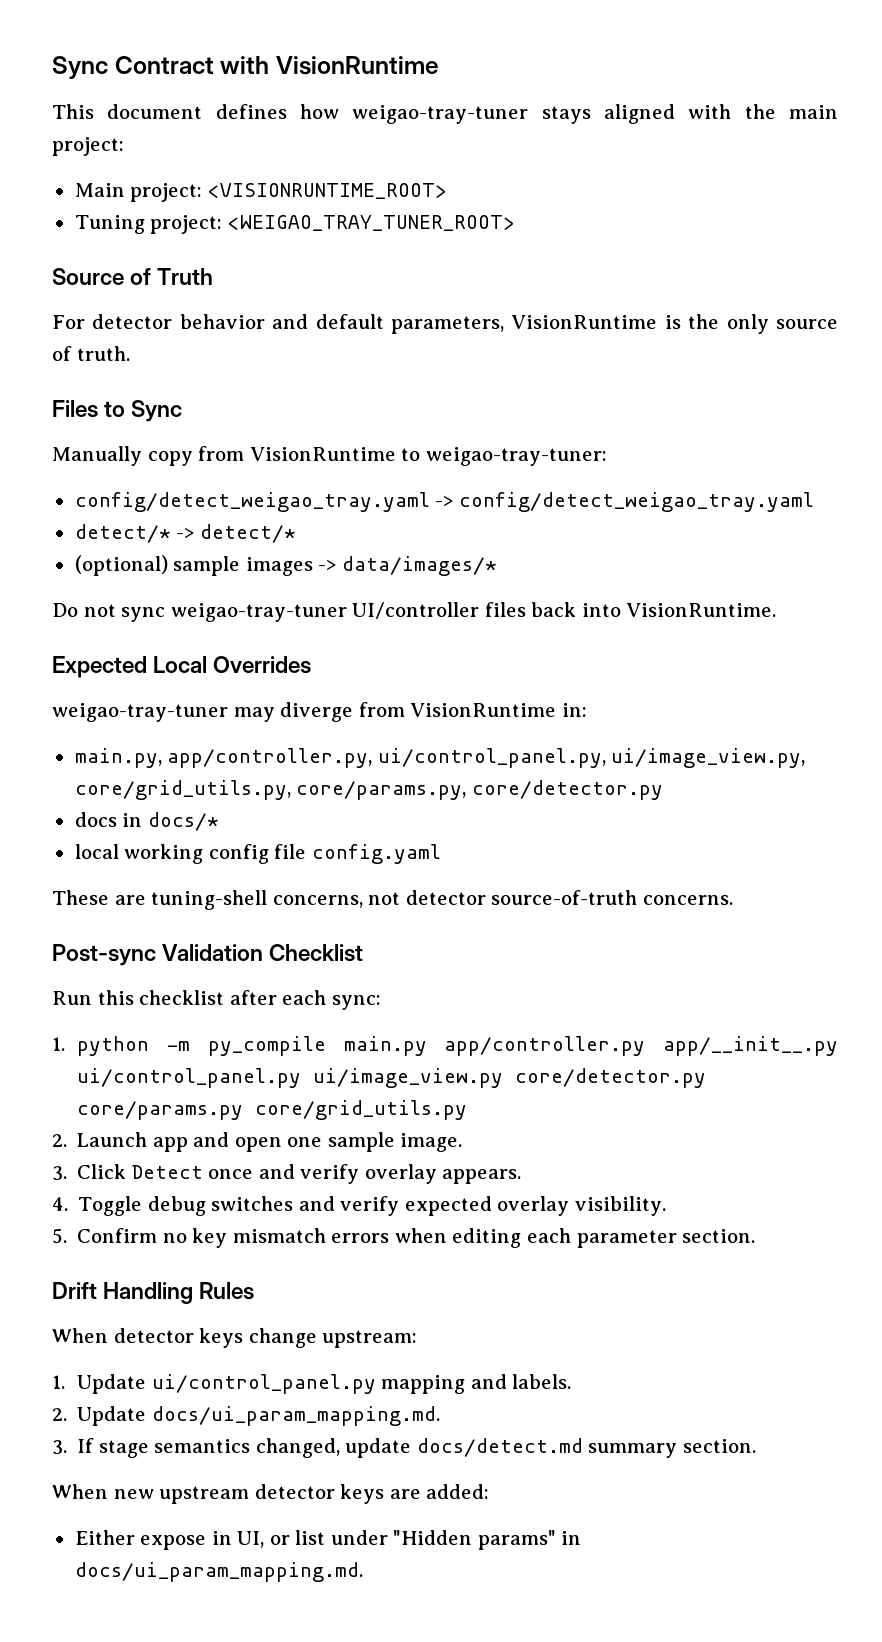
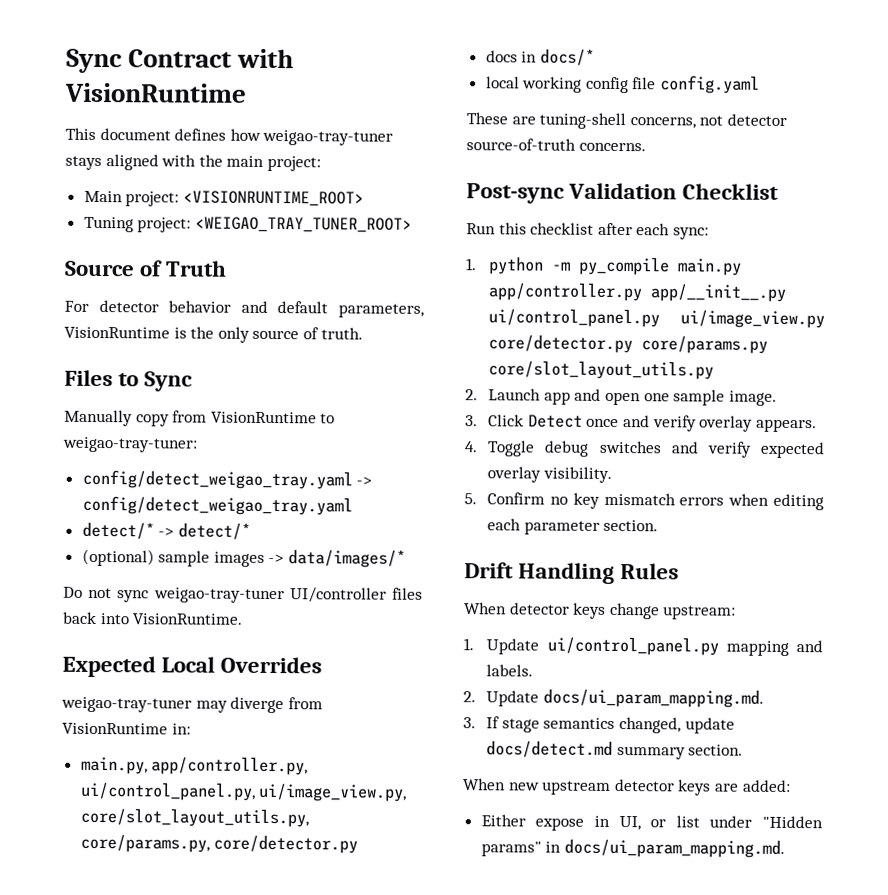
- main.py, app/controller.py, ui/control_panel.py, ui/image_view.py, core/grid_utils.py, core/params.py, core/detector.py
+ main.py, app/controller.py, ui/control_panel.py, ui/image_view.py, core/slot_layout_utils.py, core/params.py, core/detector.py
- 1. python -m py_compile main.py app/controller.py app/__init__.py ui/control_panel.py ui/image_view.py core/detector.py core/params.py core/grid_utils.py
+ 1. python -m py_compile main.py app/controller.py app/__init__.py ui/control_panel.py ui/image_view.py core/detector.py core/params.py core/slot_layout_utils.py

